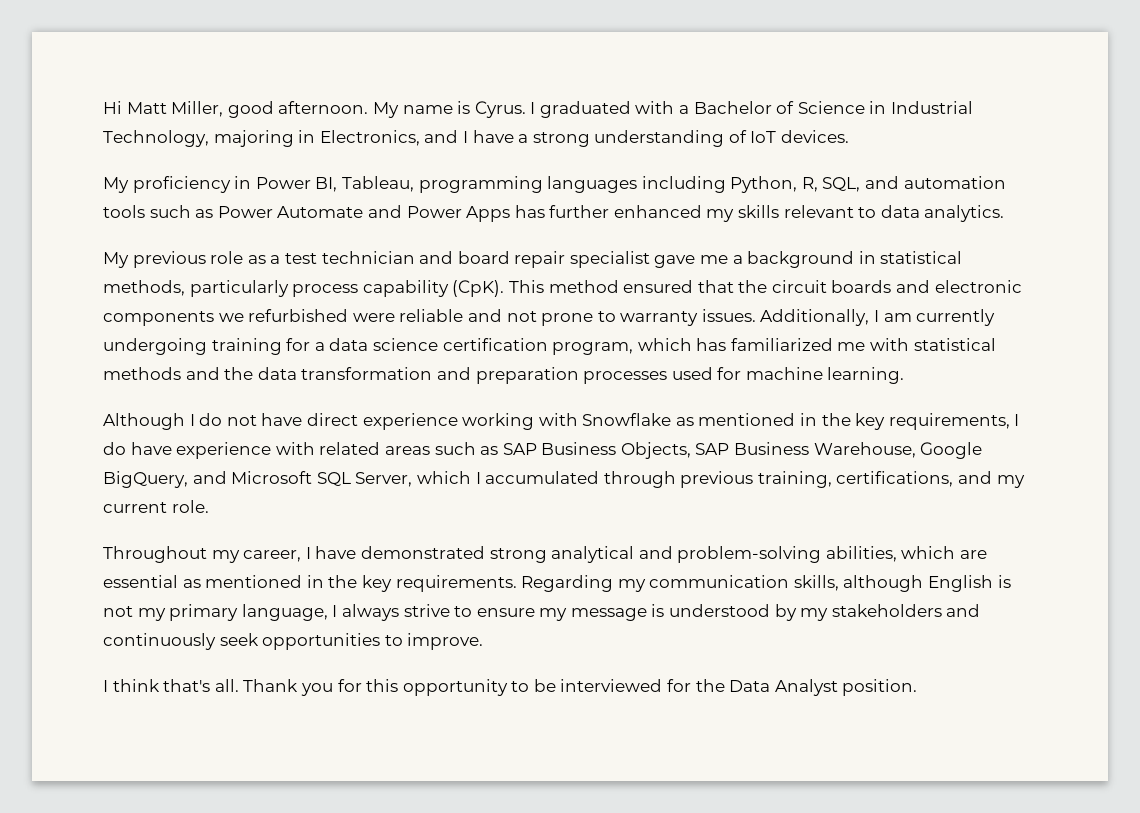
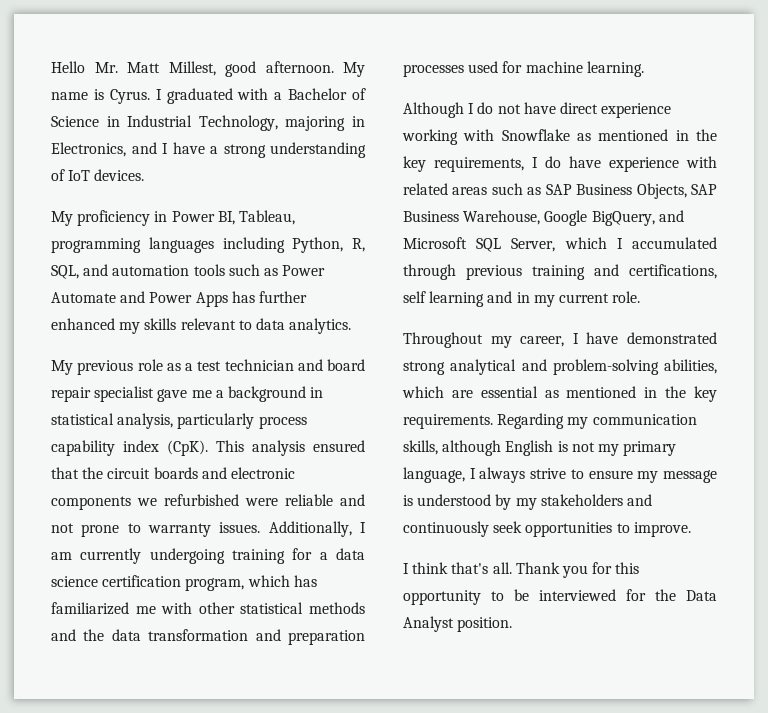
- Hi Matt Miller, good afternoon.
+ Hello Mr. Matt Millest, good afternoon.
- My previous role as a test technician and board repair specialist gave me a background in statistical methods, particularly process capability (CpK).
+ My previous role as a test technician and board repair specialist gave me a background in statistical analysis, particularly process capability index (CpK).
- This method ensured that the circuit boards and electronic components we refurbished were reliable and not prone to warranty issues.
+ This analysis ensured that the circuit boards and electronic components we refurbished were reliable and not prone to warranty issues.
- Additionally, I am currently undergoing training for a data science certification program, which has familiarized me with statistical methods and the data transformation and preparation processes used for machine learning.
+ Additionally, I am currently undergoing training for a data science certification program, which has familiarized me with other statistical methods and the data transformation and preparation processes used for machine learning.
- Although I do not have direct experience working with Snowflake as mentioned in the key requirements, I do have experience with related areas such as SAP Business Objects, SAP Business Warehouse, Google BigQuery, and Microsoft SQL Server, which I accumulated through previous training, certifications, and my current role.
+ Although I do not have direct experience working with Snowflake as mentioned in the key requirements, I do have experience with related areas such as SAP Business Objects, SAP Business Warehouse, Google BigQuery, and Microsoft SQL Server, which I accumulated through previous training and certifications, self learning and in my current role.

